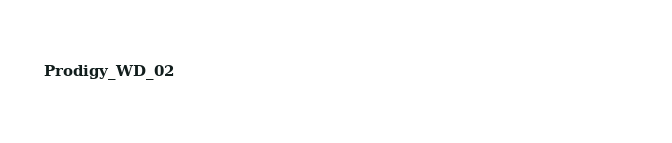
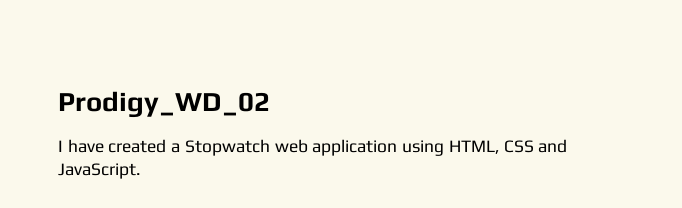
+ I have created a Stopwatch web application using HTML, CSS and JavaScript.

